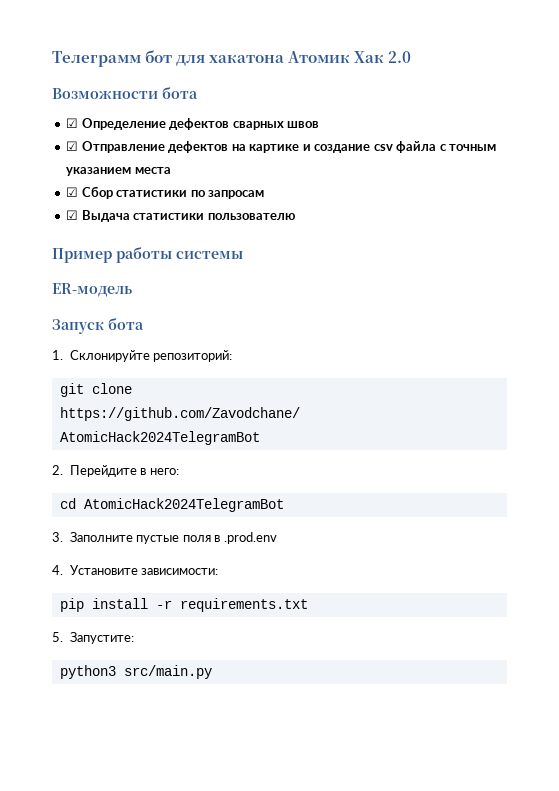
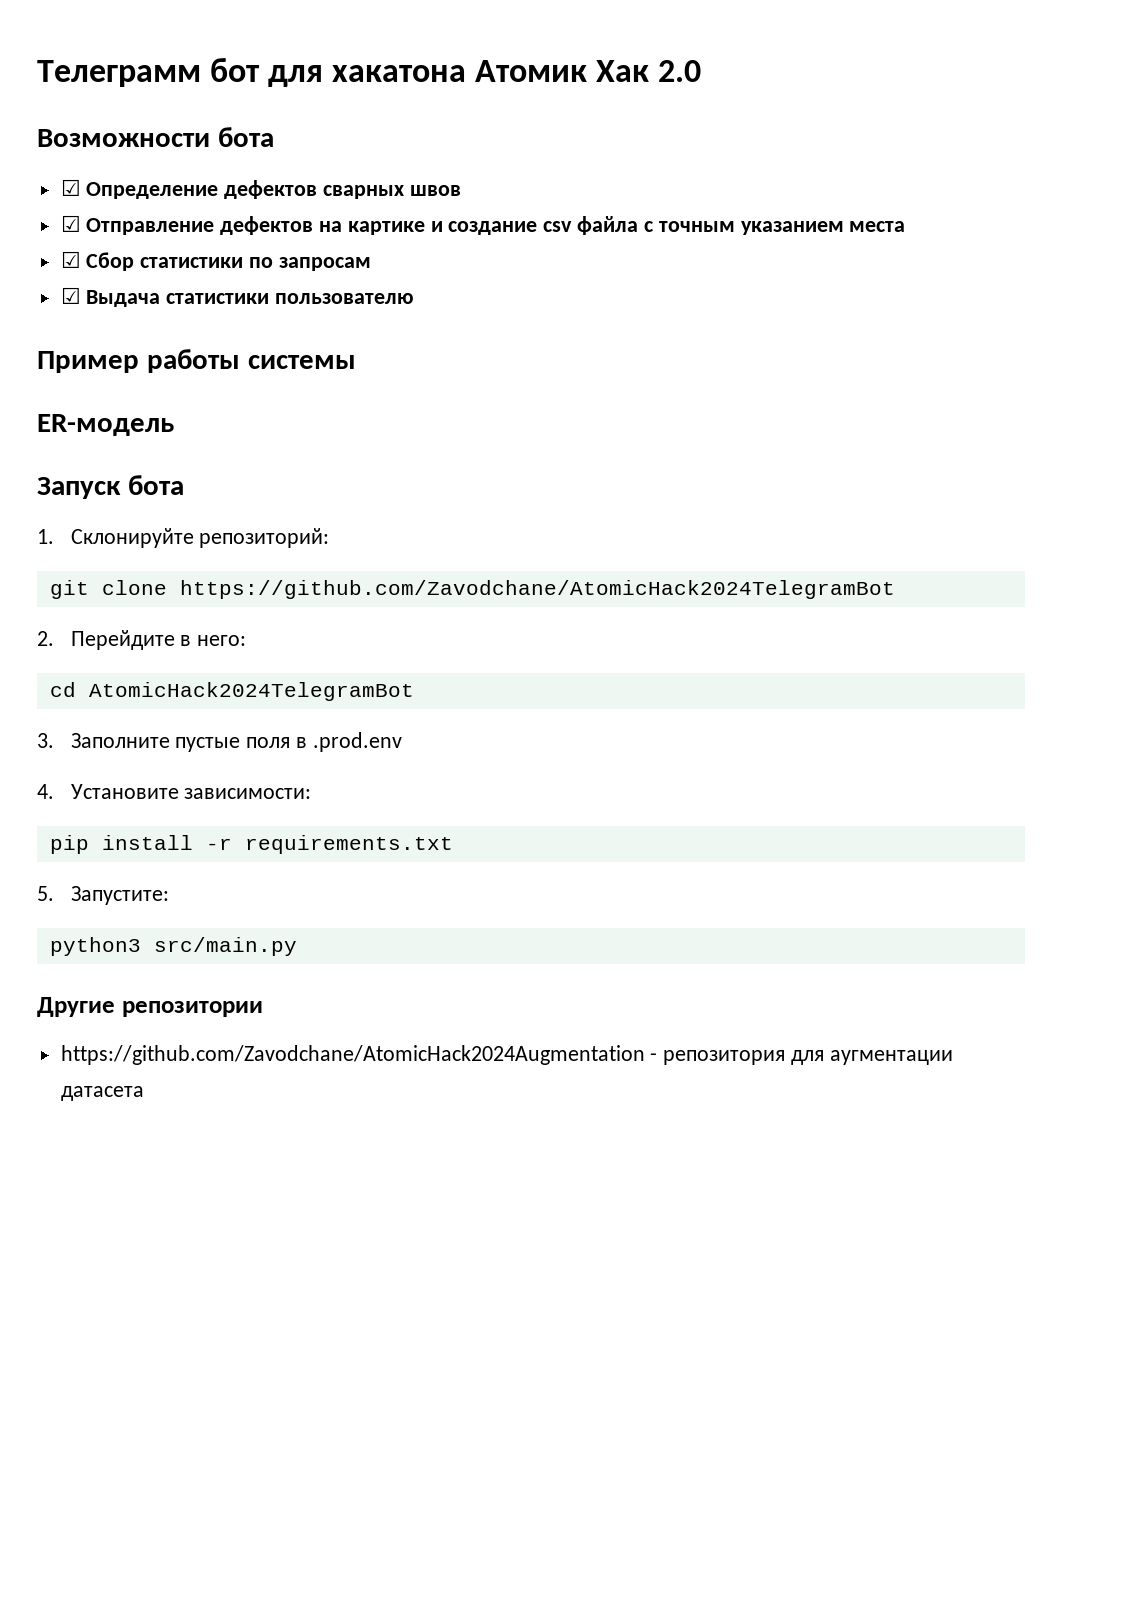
+ Другие репозитории
+ https://github.com/Zavodchane/AtomicHack2024Augmentation - репозитория для аугментации датасета

